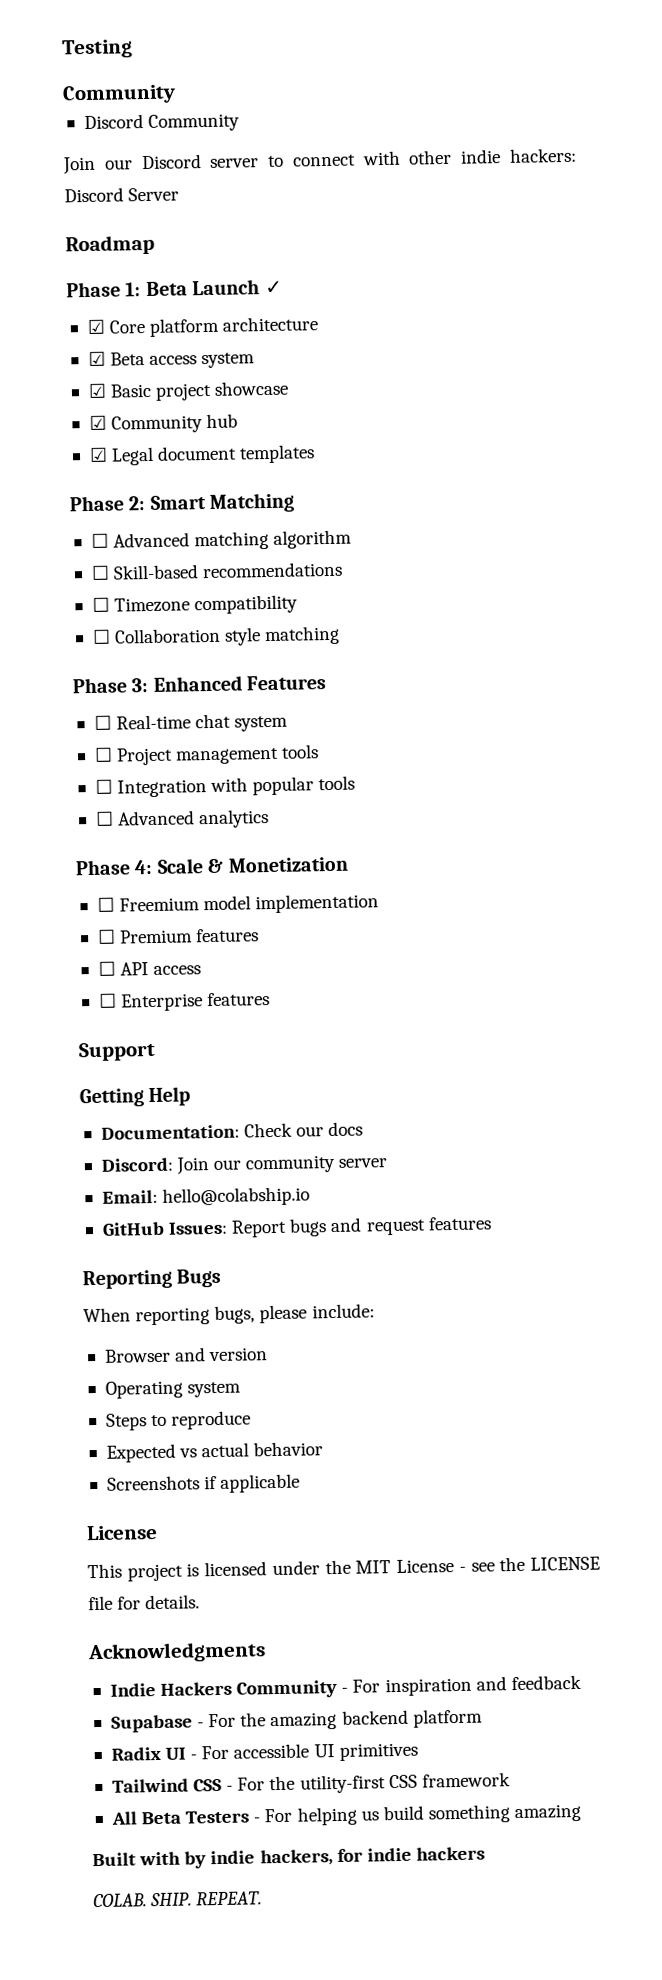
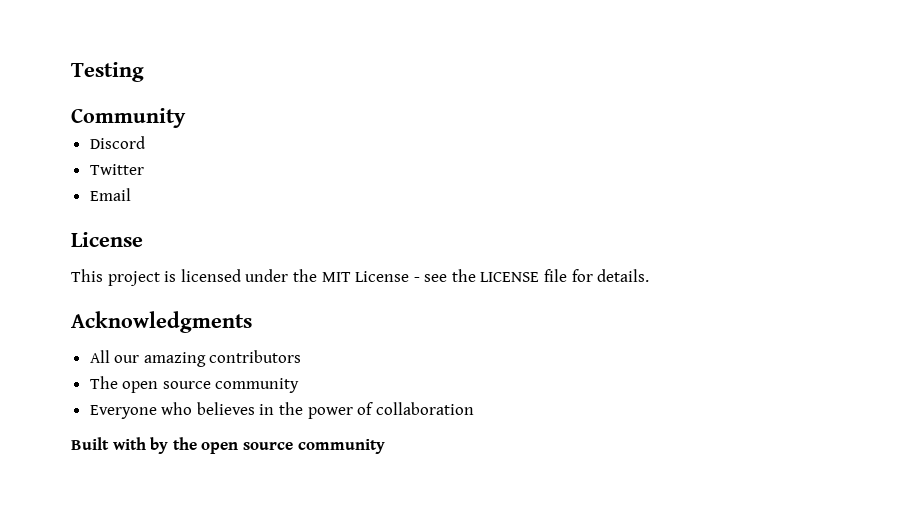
- Discord Community
- Join our Discord server to connect with other indie hackers: Discord Server
- Roadmap
- Phase 1: Beta Launch ✓
- ☑ Core platform architecture
- ☑ Beta access system
- ☑ Basic project showcase
- ☑ Community hub
- ☑ Legal document templates
- Phase 2: Smart Matching
- ☐ Advanced matching algorithm
- ☐ Skill-based recommendations
- ☐ Timezone compatibility
- ☐ Collaboration style matching
- Phase 3: Enhanced Features
- ☐ Real-time chat system
- ☐ Project management tools
- ☐ Integration with popular tools
- ☐ Advanced analytics
- Phase 4: Scale & Monetization
- ☐ Freemium model implementation
- ☐ Premium features
- ☐ API access
- ☐ Enterprise features
- Support
- Getting Help
- Documentation: Check our docs
- Discord: Join our community server
- Email: hello@colabship.io
- GitHub Issues: Report bugs and request features
- Reporting Bugs
- When reporting bugs, please include:
- Browser and version
- Operating system
- Steps to reproduce
- Expected vs actual behavior
- Screenshots if applicable
+ Discord
+ Twitter
+ Email
- Indie Hackers Community - For inspiration and feedback
- Supabase - For the amazing backend platform
- Radix UI - For accessible UI primitives
- Tailwind CSS - For the utility-first CSS framework
- All Beta Testers - For helping us build something amazing
- Built with by indie hackers, for indie hackers
- COLAB. SHIP. REPEAT.
+ All our amazing contributors
+ The open source community
+ Everyone who believes in the power of collaboration
+ Built with by the open source community

